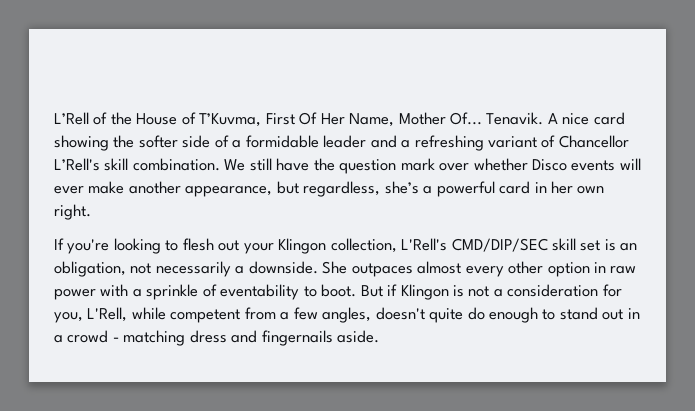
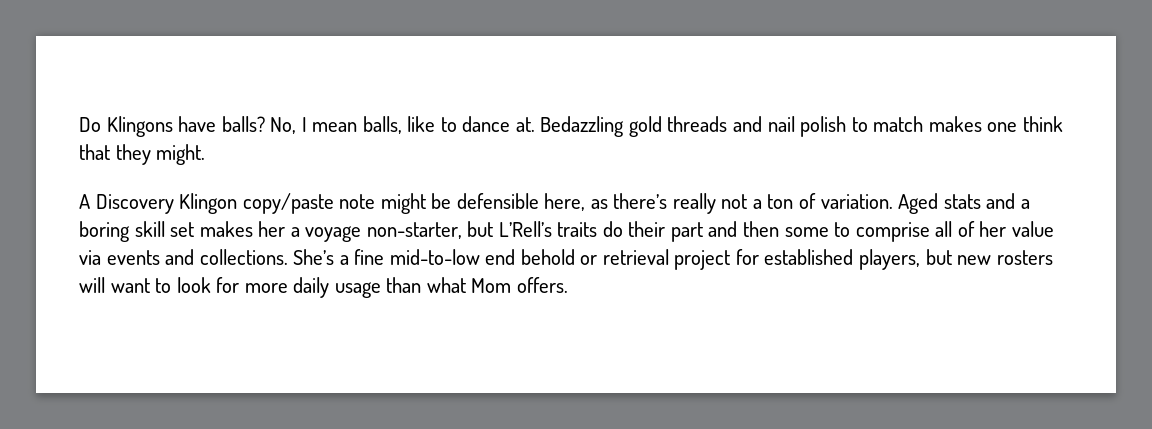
- L’Rell of the House of T’Kuvma, First Of Her Name, Mother Of... Tenavik. A nice card showing the softer side of a formidable leader and a refreshing variant of Chancellor L’Rell's skill combination. We still have the question mark over whether Disco events will ever make another appearance, but regardless, she’s a powerful card in her own right.
- If you're looking to flesh out your Klingon collection, L'Rell's CMD/DIP/SEC skill set is an obligation, not necessarily a downside. She outpaces almost every other option in raw power with a sprinkle of eventability to boot. But if Klingon is not a consideration for you, L'Rell, while competent from a few angles, doesn't quite do enough to stand out in a crowd - matching dress and fingernails aside.
+ Do Klingons have balls? No, I mean balls, like to dance at. Bedazzling gold threads and nail polish to match makes one think that they might.
+ A Discovery Klingon copy/paste note might be defensible here, as there’s really not a ton of variation. Aged stats and a boring skill set makes her a voyage non-starter, but L’Rell’s traits do their part and then some to comprise all of her value via events and collections. She’s a fine mid-to-low end behold or retrieval project for established players, but new rosters will want to look for more daily usage than what Mom offers.

